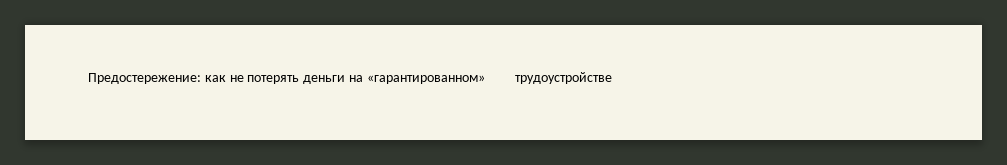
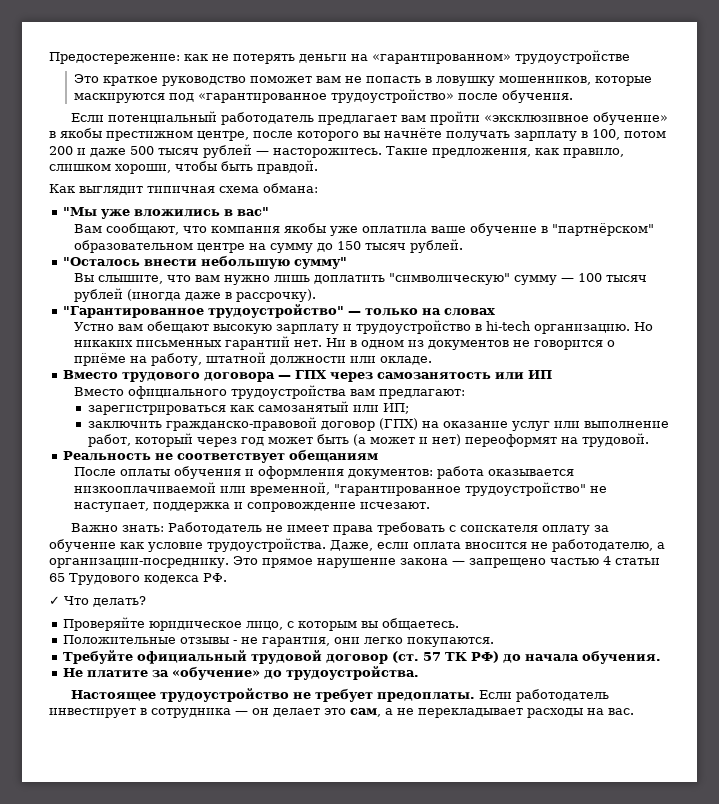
+ Это краткое руководство поможет вам не попасть в ловушку мошенников, которые маскируются под «гарантированное трудоустройство» после обучения.
+ Если потенциальный работодатель предлагает вам пройти «эксклюзивное обучение» в якобы престижном центре, после которого вы начнёте получать зарплату в 100, потом 200 и даже 500 тысяч рублей — насторожитесь. Такие предложения, как правило, слишком хороши, чтобы быть правдой.
+ Как выглядит типичная схема обмана:
+ "Мы уже вложились в вас"
+ Вам сообщают, что компания якобы уже оплатила ваше обучение в "партнёрском" образовательном центре на сумму до 150 тысяч рублей.
+ "Осталось внести небольшую сумму"
+ Вы слышите, что вам нужно лишь доплатить "символическую" сумму — 100 тысяч рублей (иногда даже в рассрочку).
+ "Гарантированное трудоустройство" — только на словах
+ Устно вам обещают высокую зарплату и трудоустройство в hi-tech организацию. Но никаких письменных гарантий нет. Ни в одном из документов не говорится о приёме на работу, штатной должности или окладе.
+ Вместо трудового договора — ГПХ через самозанятость или ИП
+ Вместо официального трудоустройства вам предлагают:
+ зарегистрироваться как самозанятый или ИП;
+ заключить гражданско-правовой договор (ГПХ) на оказание услуг или выполнение работ, который через год может быть (а может и нет) переоформят на трудовой.
+ Реальность не соответствует обещаниям
+ После оплаты обучения и оформления документов: работа оказывается низкооплачиваемой или временной, "гарантированное трудоустройство" не наступает, поддержка и сопровождение исчезают.
+ Важно знать: Работодатель не имеет права требовать с соискателя оплату за обучение как условие трудоустройства. Даже, если оплата вносится не работодателю, а организации-посреднику. Это прямое нарушение закона — запрещено частью 4 статьи 65 Трудового кодекса РФ.
+ ✓ Что делать?
+ Проверяйте юридическое лицо, с которым вы общаетесь.
+ Положительные отзывы - не гарантия, они легко покупаются.
+ Требуйте официальный трудовой договор (ст. 57 ТК РФ) до начала обучения.
+ Не платите за «обучение» до трудоустройства.
+ Настоящее трудоустройство не требует предоплаты. Если работодатель инвестирует в сотрудника — он делает это сам, а не перекладывает расходы на вас.

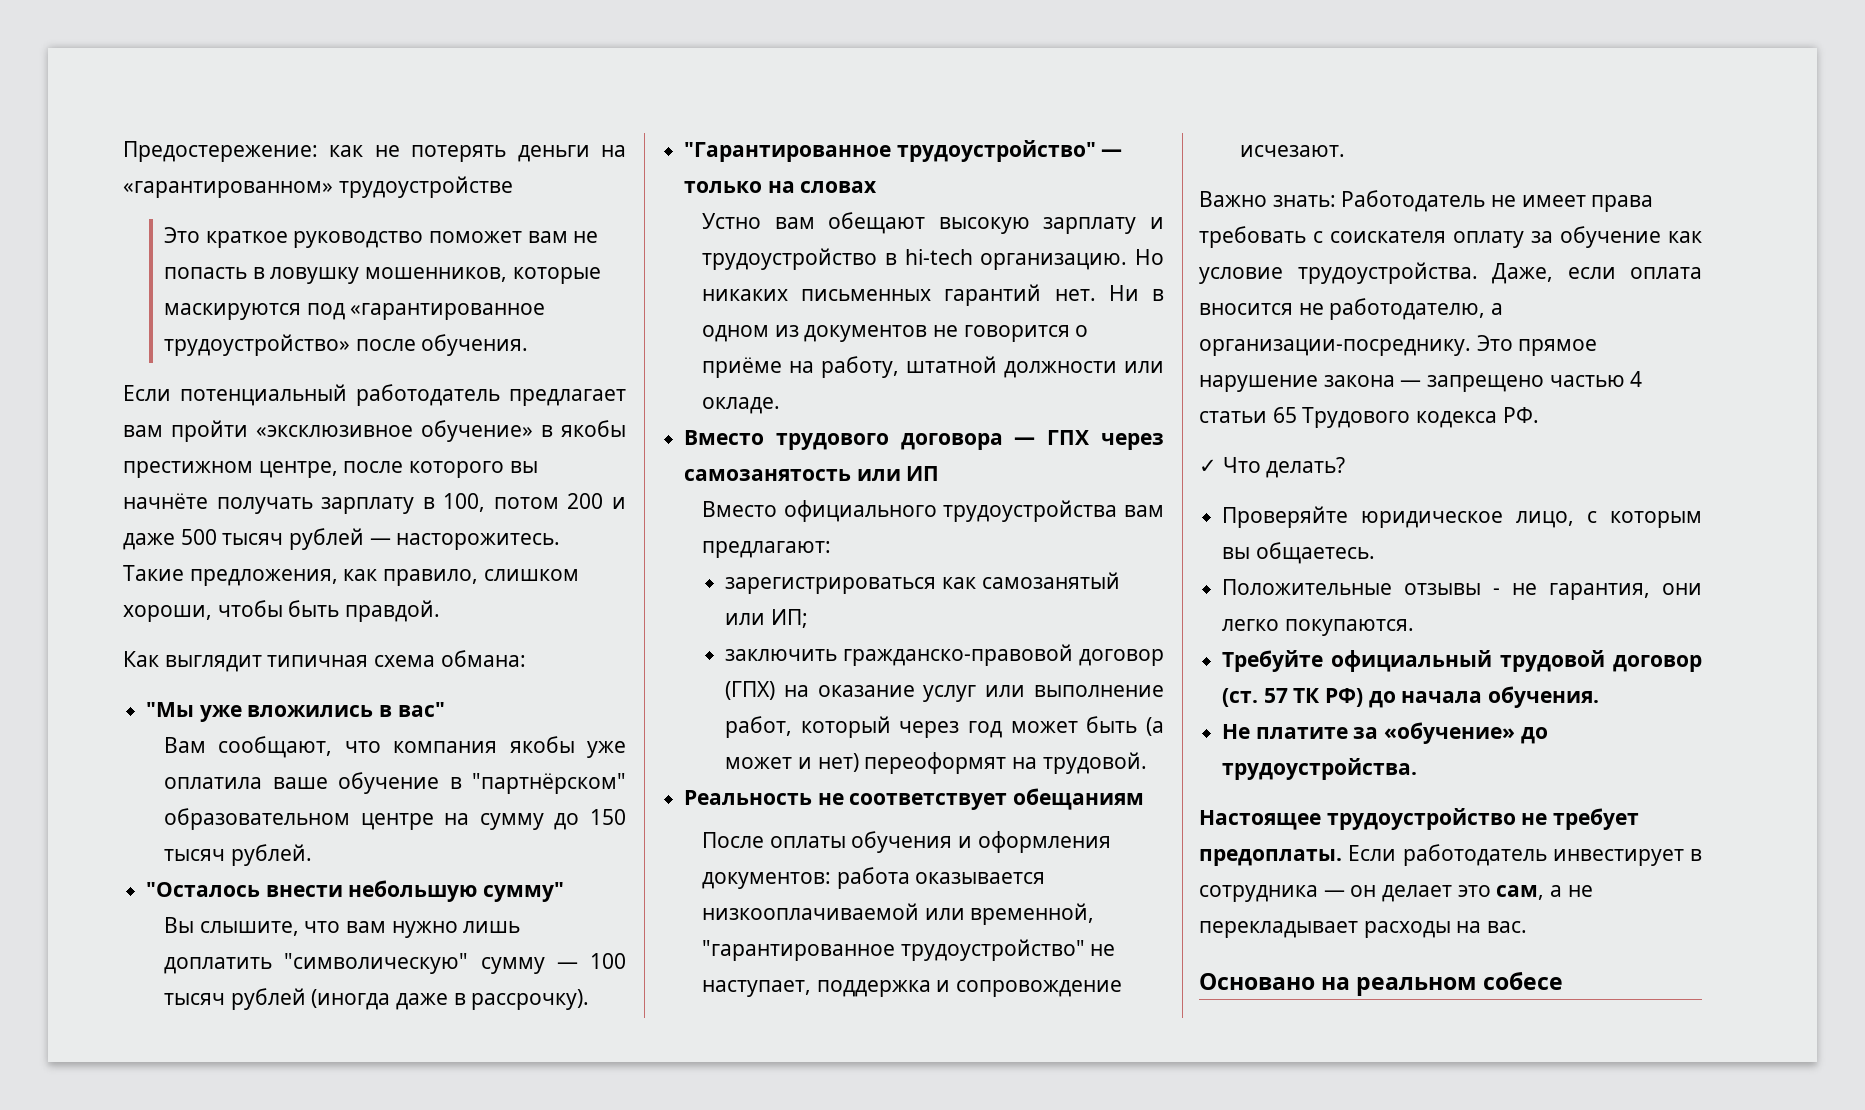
+ Основано на реальном собесе

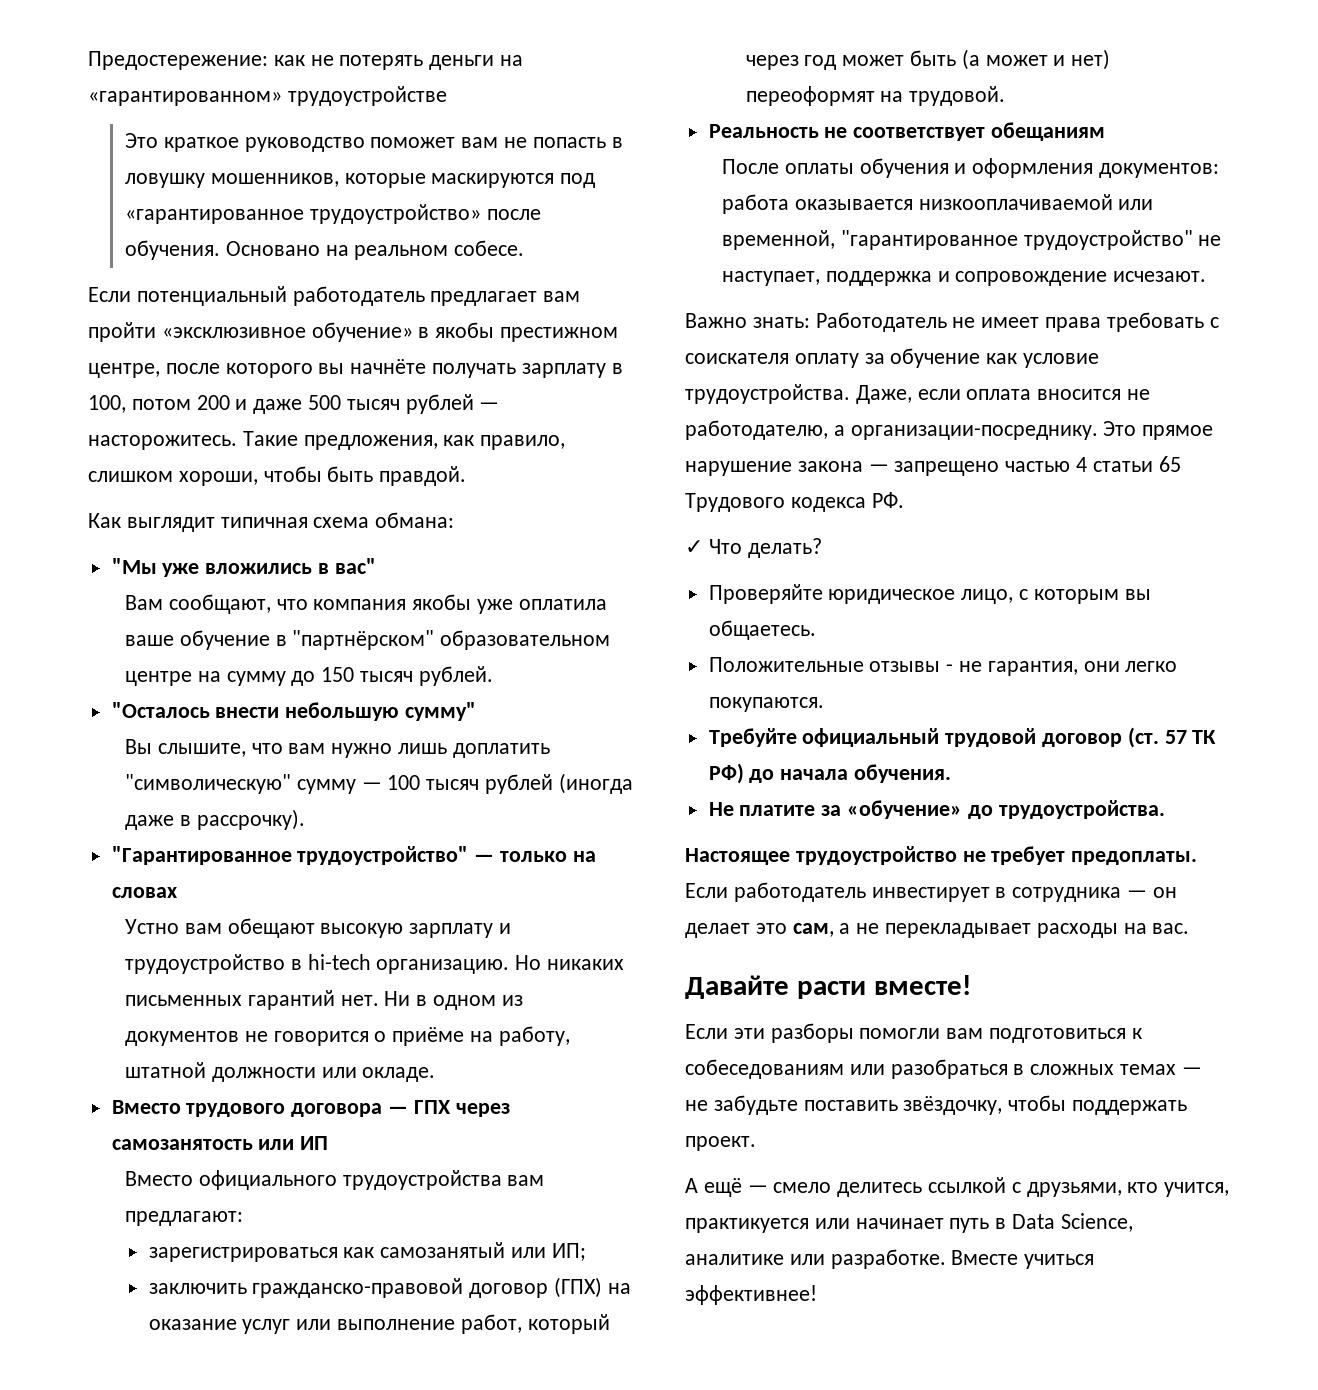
+ Основано на реальном собесе.
- Основано на реальном собесе
+ Давайте расти вместе!
+ Если эти разборы помогли вам подготовиться к собеседованиям или разобраться в сложных темах — не забудьте поставить звёздочку, чтобы поддержать проект.
+ А ещё — смело делитесь ссылкой с друзьями, кто учится, практикуется или начинает путь в Data Science, аналитике или разработке. Вместе учиться эффективнее!

